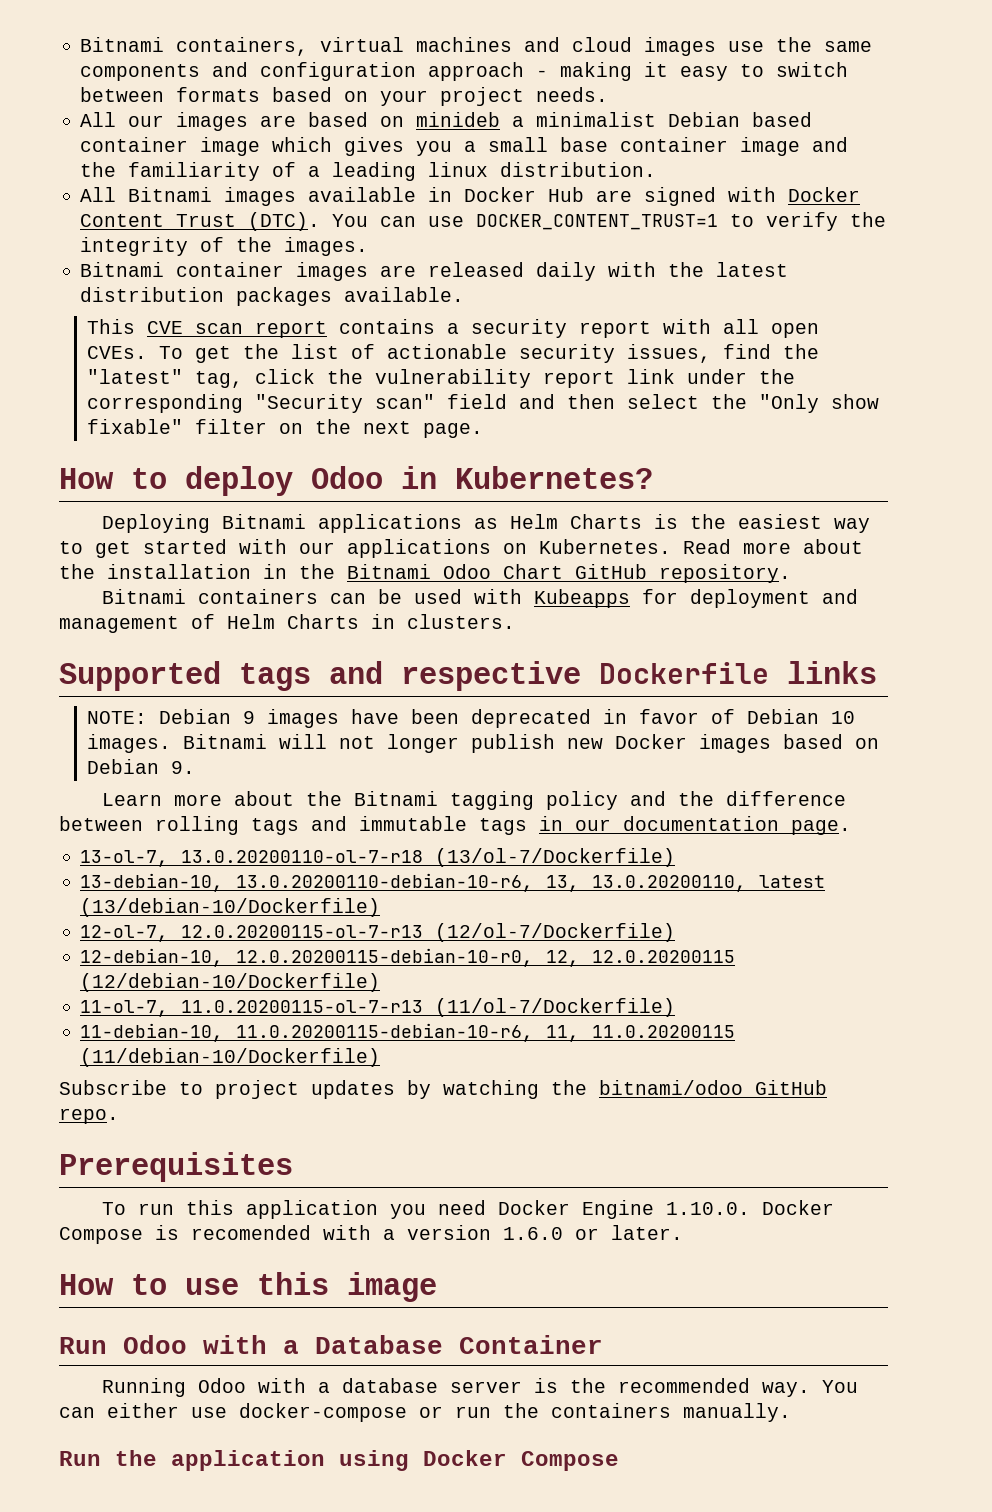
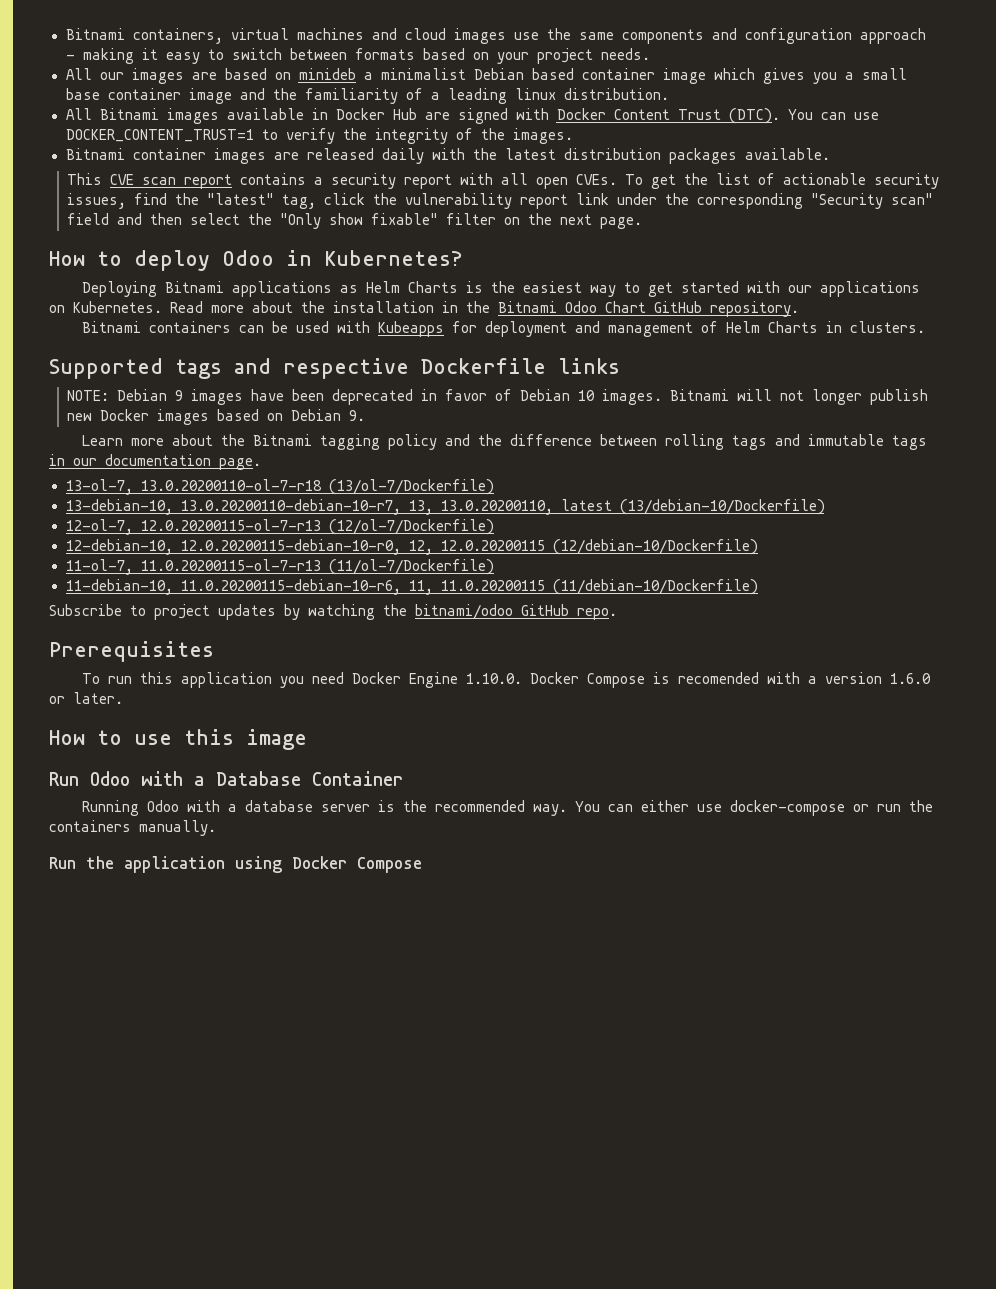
- 13-debian-10, 13.0.20200110-debian-10-r6, 13, 13.0.20200110, latest (13/debian-10/Dockerfile)
+ 13-debian-10, 13.0.20200110-debian-10-r7, 13, 13.0.20200110, latest (13/debian-10/Dockerfile)

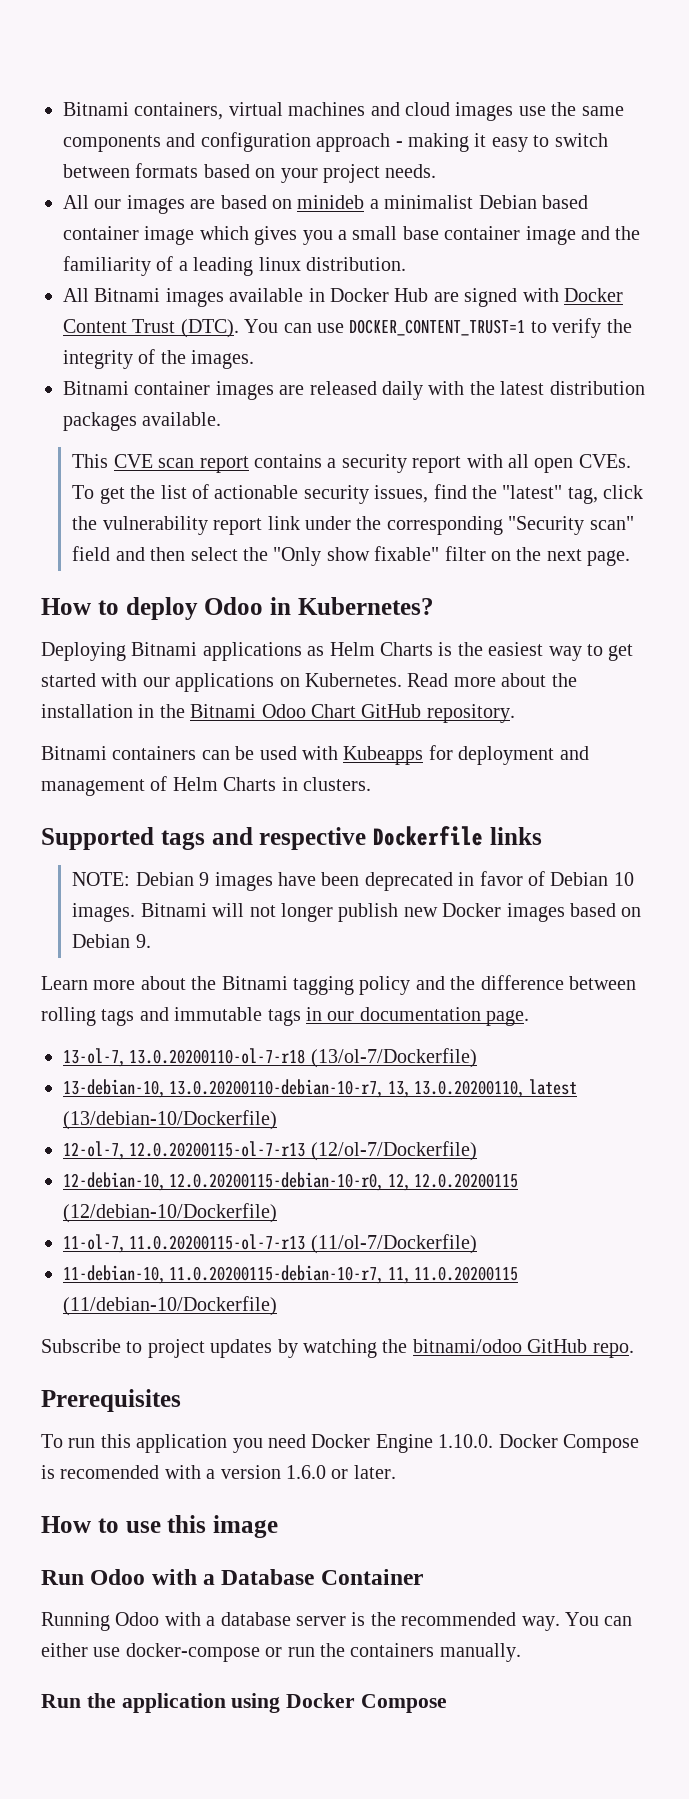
- 11-debian-10, 11.0.20200115-debian-10-r6, 11, 11.0.20200115 (11/debian-10/Dockerfile)
+ 11-debian-10, 11.0.20200115-debian-10-r7, 11, 11.0.20200115 (11/debian-10/Dockerfile)

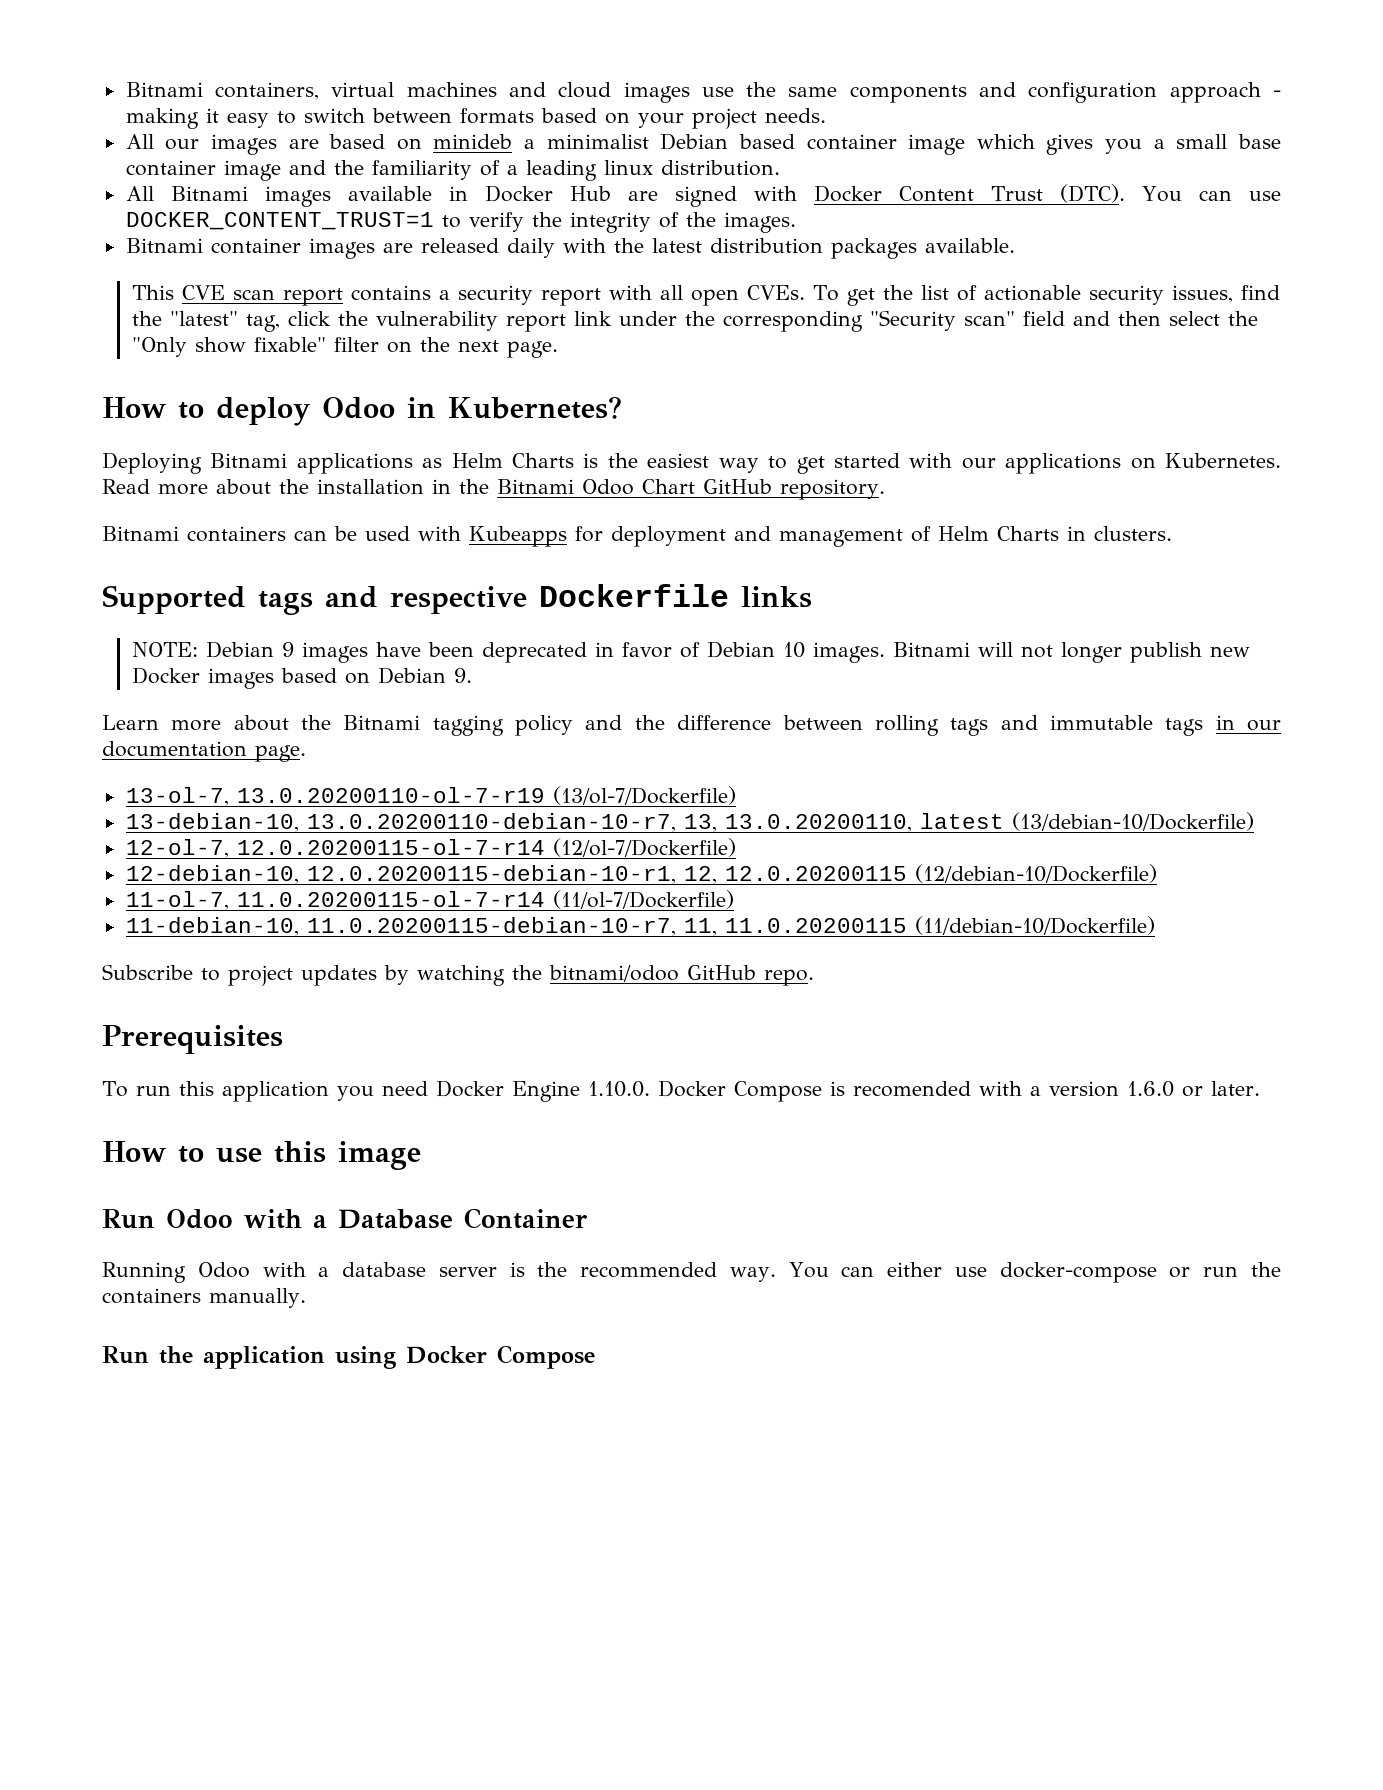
- 13-ol-7, 13.0.20200110-ol-7-r18 (13/ol-7/Dockerfile)
+ 13-ol-7, 13.0.20200110-ol-7-r19 (13/ol-7/Dockerfile)
- 12-ol-7, 12.0.20200115-ol-7-r13 (12/ol-7/Dockerfile)
+ 12-ol-7, 12.0.20200115-ol-7-r14 (12/ol-7/Dockerfile)
- 12-debian-10, 12.0.20200115-debian-10-r0, 12, 12.0.20200115 (12/debian-10/Dockerfile)
+ 12-debian-10, 12.0.20200115-debian-10-r1, 12, 12.0.20200115 (12/debian-10/Dockerfile)
- 11-ol-7, 11.0.20200115-ol-7-r13 (11/ol-7/Dockerfile)
+ 11-ol-7, 11.0.20200115-ol-7-r14 (11/ol-7/Dockerfile)

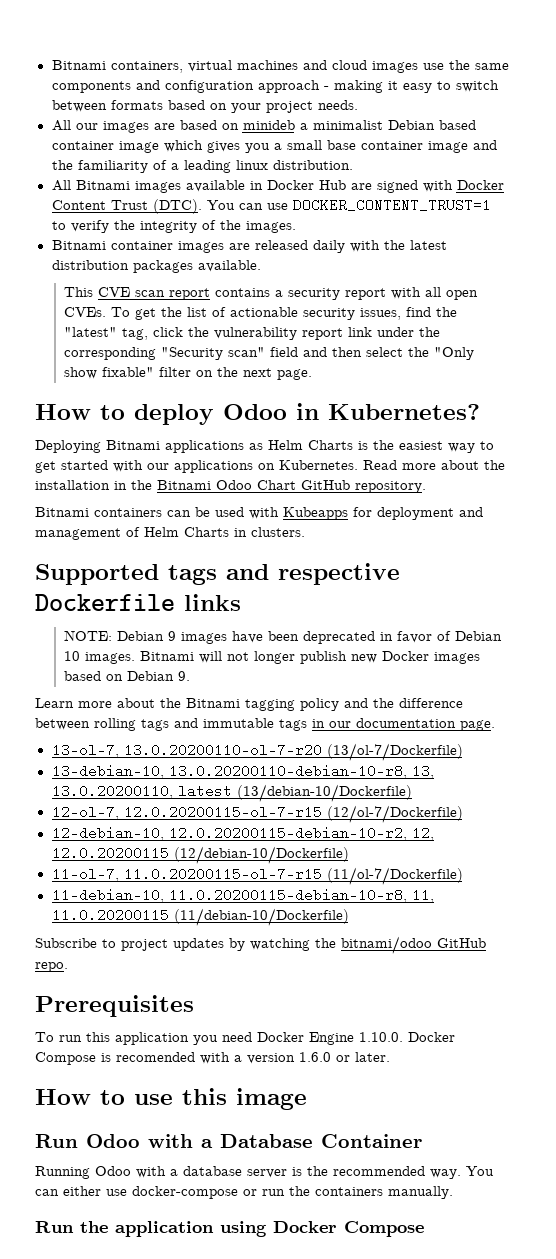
- 13-ol-7, 13.0.20200110-ol-7-r19 (13/ol-7/Dockerfile)
+ 13-ol-7, 13.0.20200110-ol-7-r20 (13/ol-7/Dockerfile)
- 13-debian-10, 13.0.20200110-debian-10-r7, 13, 13.0.20200110, latest (13/debian-10/Dockerfile)
+ 13-debian-10, 13.0.20200110-debian-10-r8, 13, 13.0.20200110, latest (13/debian-10/Dockerfile)
- 12-ol-7, 12.0.20200115-ol-7-r14 (12/ol-7/Dockerfile)
+ 12-ol-7, 12.0.20200115-ol-7-r15 (12/ol-7/Dockerfile)
- 12-debian-10, 12.0.20200115-debian-10-r1, 12, 12.0.20200115 (12/debian-10/Dockerfile)
+ 12-debian-10, 12.0.20200115-debian-10-r2, 12, 12.0.20200115 (12/debian-10/Dockerfile)
- 11-ol-7, 11.0.20200115-ol-7-r14 (11/ol-7/Dockerfile)
+ 11-ol-7, 11.0.20200115-ol-7-r15 (11/ol-7/Dockerfile)
- 11-debian-10, 11.0.20200115-debian-10-r7, 11, 11.0.20200115 (11/debian-10/Dockerfile)
+ 11-debian-10, 11.0.20200115-debian-10-r8, 11, 11.0.20200115 (11/debian-10/Dockerfile)

